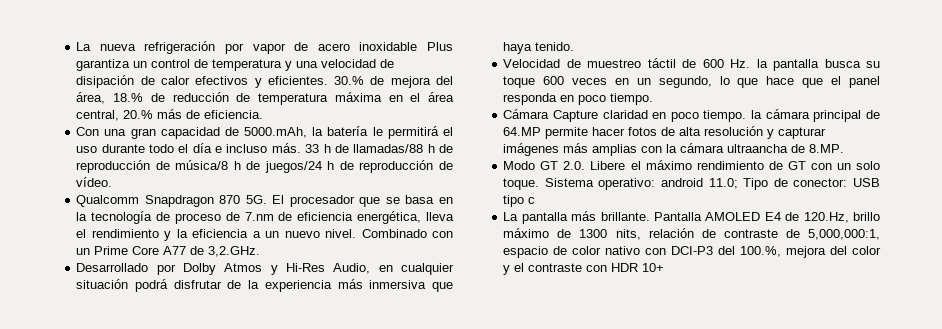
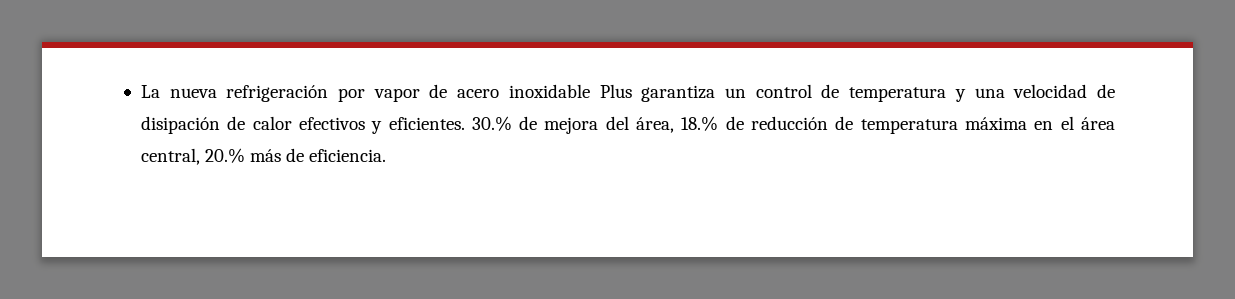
- Con una gran capacidad de 5000.mAh, la batería le permitirá el uso durante todo el día e incluso más. 33 h de llamadas/88 h de reproducción de música/8 h de juegos/24 h de reproducción de vídeo.
- Qualcomm Snapdragon 870 5G. El procesador que se basa en la tecnología de proceso de 7.nm de eficiencia energética, lleva el rendimiento y la eficiencia a un nuevo nivel. Combinado con un Prime Core A77 de 3,2.GHz.
- Desarrollado por Dolby Atmos y Hi-Res Audio, en cualquier situación podrá disfrutar de la experiencia más inmersiva que haya tenido.
- Velocidad de muestreo táctil de 600 Hz. la pantalla busca su toque 600 veces en un segundo, lo que hace que el panel responda en poco tiempo.
- Cámara Capture claridad en poco tiempo. la cámara principal de 64.MP permite hacer fotos de alta resolución y capturar imágenes más amplias con la cámara ultraancha de 8.MP.
- Modo GT 2.0. Libere el máximo rendimiento de GT con un solo toque. Sistema operativo: android 11.0; Tipo de conector: USB tipo c
- La pantalla más brillante. Pantalla AMOLED E4 de 120.Hz, brillo máximo de 1300 nits, relación de contraste de 5,000,000:1, espacio de color nativo con DCI-P3 del 100.%, mejora del color y el contraste con HDR 10+

